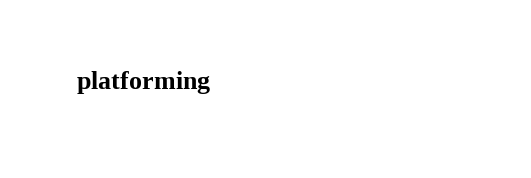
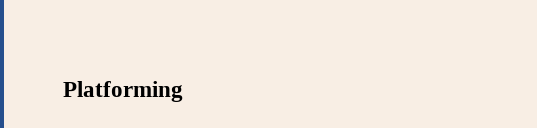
- platforming
+ Platforming

